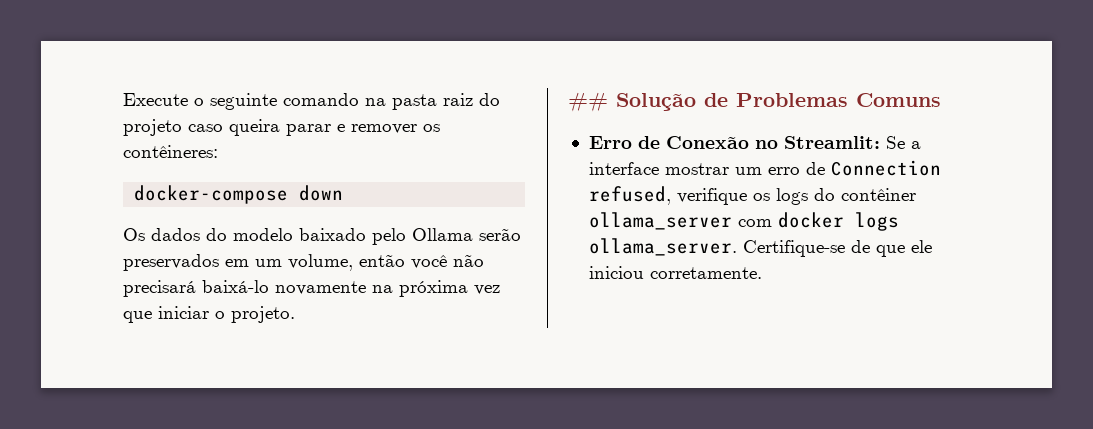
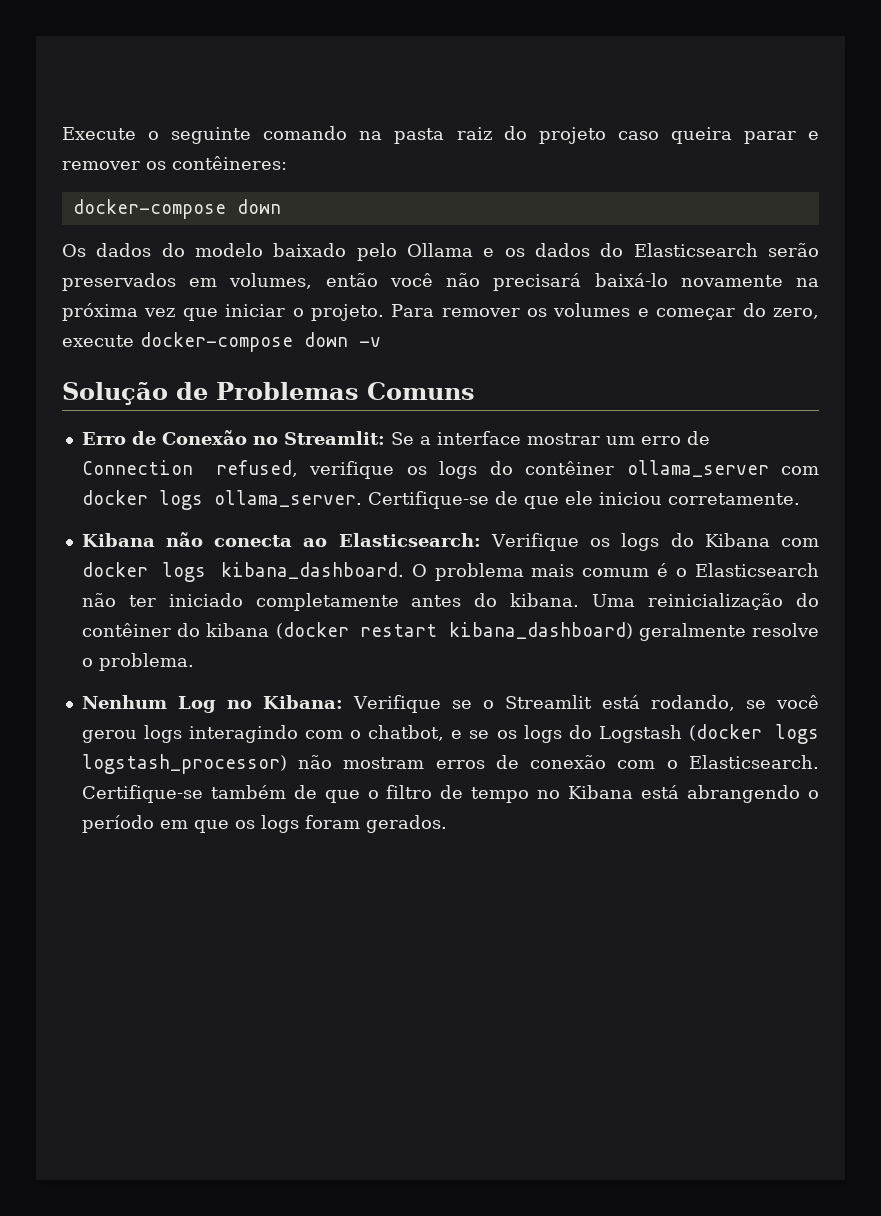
- Os dados do modelo baixado pelo Ollama serão preservados em um volume, então você não precisará baixá-lo novamente na próxima vez que iniciar o projeto.
- ## Solução de Problemas Comuns
+ Os dados do modelo baixado pelo Ollama e os dados do Elasticsearch serão preservados em volumes, então você não precisará baixá-lo novamente na próxima vez que iniciar o projeto. Para remover os volumes e começar do zero, execute docker-compose down -v
+ Solução de Problemas Comuns
+ Kibana não conecta ao Elasticsearch: Verifique os logs do Kibana com docker logs kibana_dashboard. O problema mais comum é o Elasticsearch não ter iniciado completamente antes do kibana. Uma reinicialização do contêiner do kibana (docker restart kibana_dashboard) geralmente resolve o problema.
+ Nenhum Log no Kibana: Verifique se o Streamlit está rodando, se você gerou logs interagindo com o chatbot, e se os logs do Logstash (docker logs logstash_processor) não mostram erros de conexão com o Elasticsearch. Certifique-se também de que o filtro de tempo no Kibana está abrangendo o período em que os logs foram gerados.

